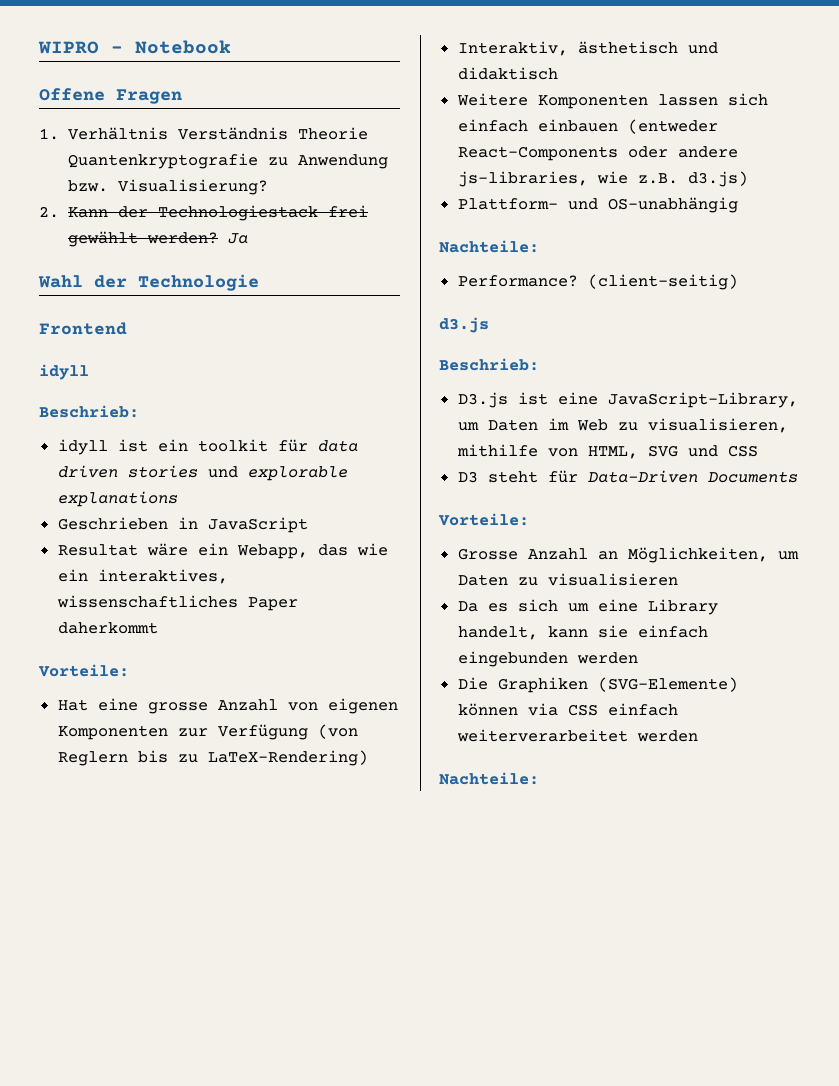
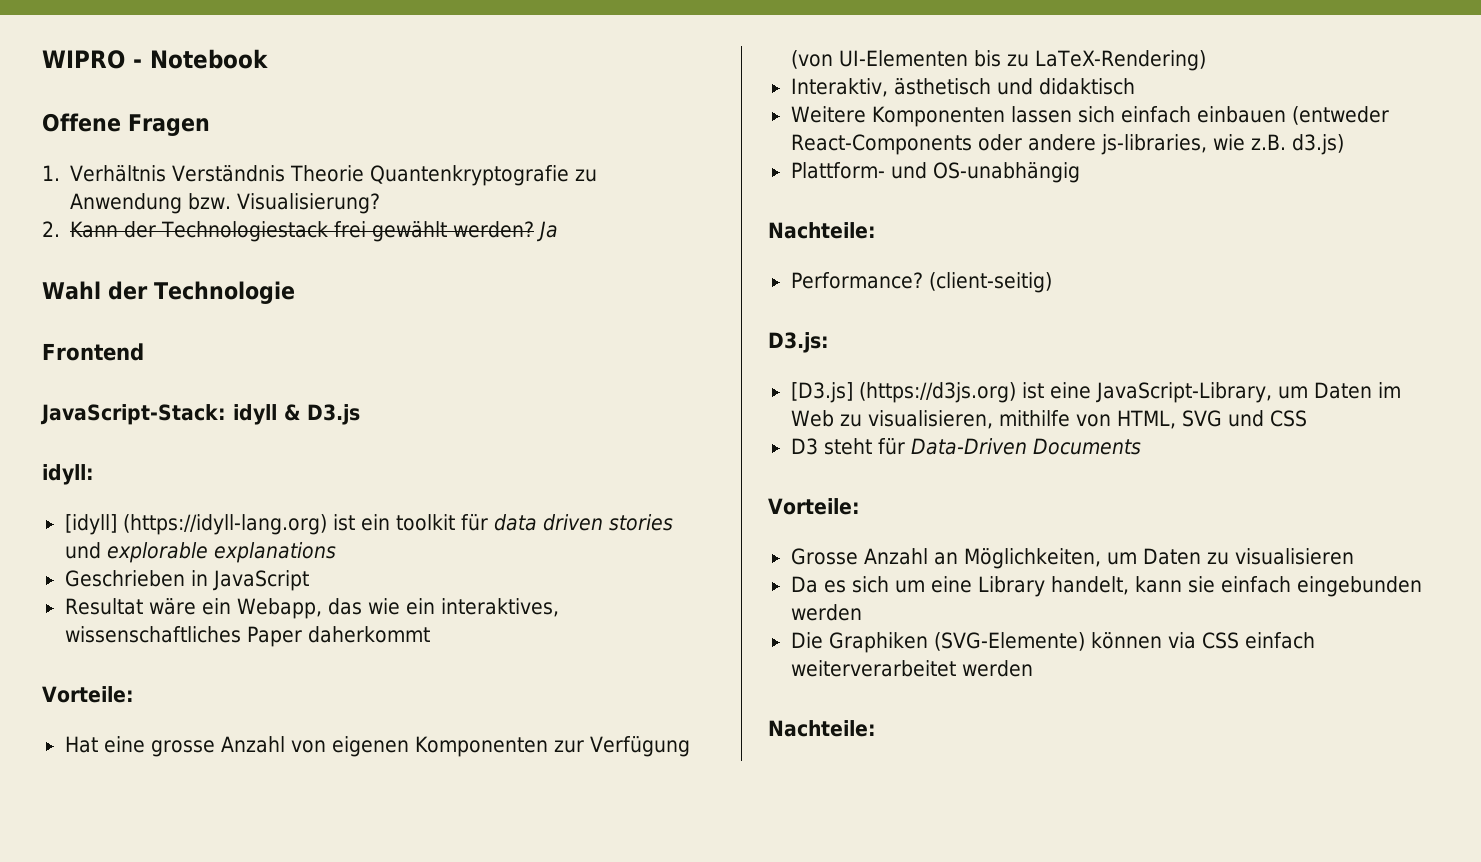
  Frontend
- idyll
- Beschrieb:
- idyll ist ein toolkit für data driven stories und explorable explanations
+ JavaScript-Stack: idyll & D3.js
+ idyll:
+ [idyll] (https://idyll-lang.org) ist ein toolkit für data driven stories und explorable explanations
- Hat eine grosse Anzahl von eigenen Komponenten zur Verfügung (von Reglern bis zu LaTeX-Rendering)
+ Hat eine grosse Anzahl von eigenen Komponenten zur Verfügung (von UI-Elementen bis zu LaTeX-Rendering)
- d3.js
- Beschrieb:
- D3.js ist eine JavaScript-Library, um Daten im Web zu visualisieren, mithilfe von HTML, SVG und CSS
+ D3.js:
+ [D3.js] (https://d3js.org) ist eine JavaScript-Library, um Daten im Web zu visualisieren, mithilfe von HTML, SVG und CSS

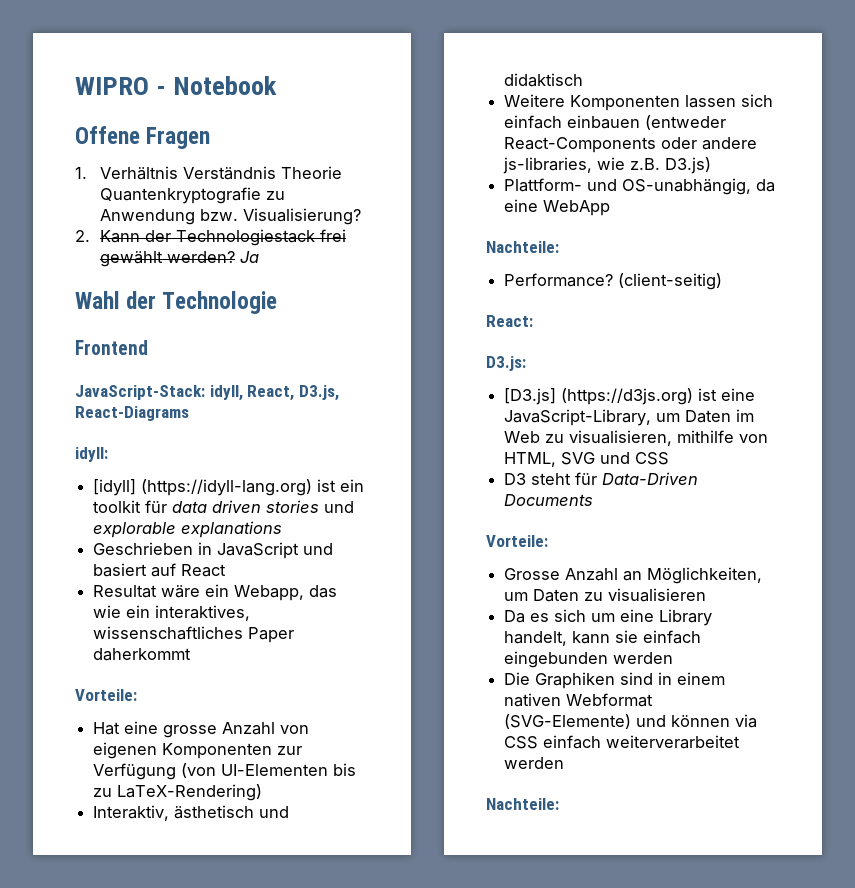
- JavaScript-Stack: idyll & D3.js
+ JavaScript-Stack: idyll, React, D3.js, React-Diagrams
- Geschrieben in JavaScript
+ Geschrieben in JavaScript und basiert auf React
- Weitere Komponenten lassen sich einfach einbauen (entweder React-Components oder andere js-libraries, wie z.B. d3.js)
+ Weitere Komponenten lassen sich einfach einbauen (entweder React-Components oder andere js-libraries, wie z.B. D3.js)
- Plattform- und OS-unabhängig
+ Plattform- und OS-unabhängig, da eine WebApp
+ React:
- Die Graphiken (SVG-Elemente) können via CSS einfach weiterverarbeitet werden
+ Die Graphiken sind in einem nativen Webformat (SVG-Elemente) und können via CSS einfach weiterverarbeitet werden

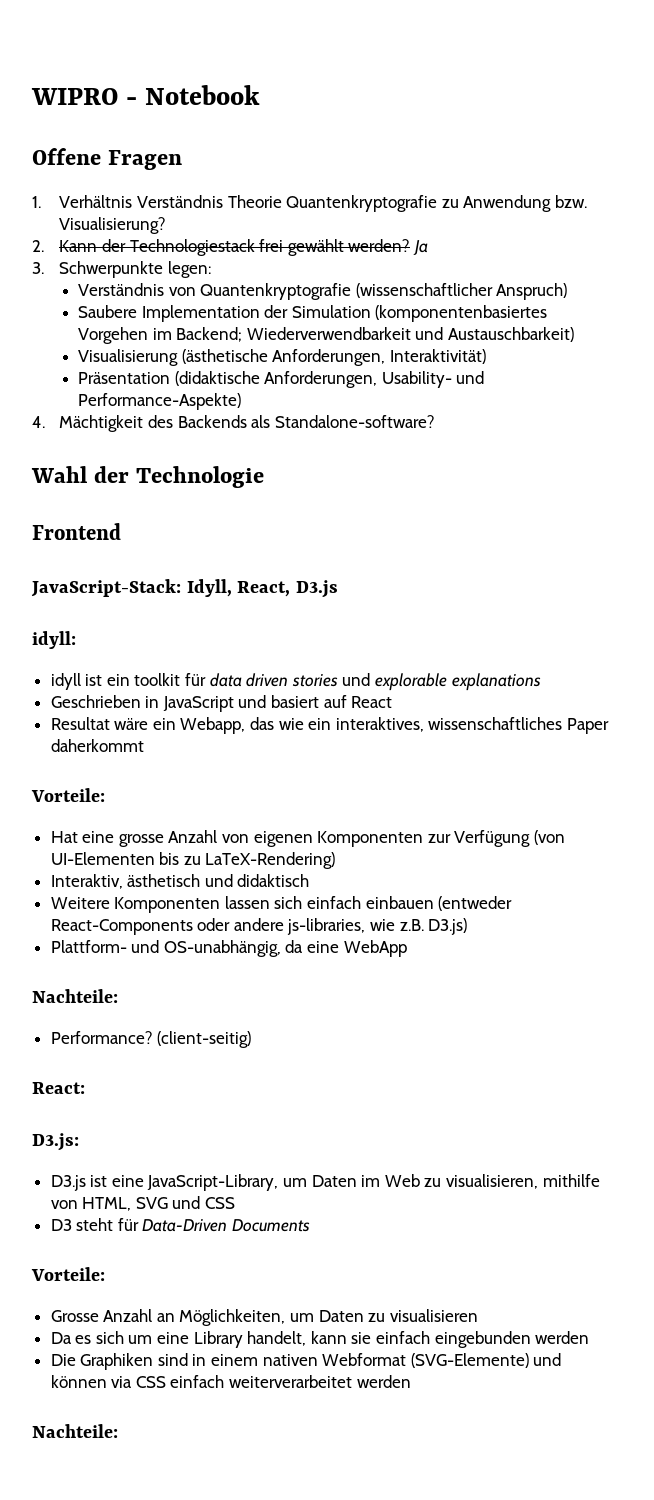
+ 3. Schwerpunkte legen:
+ Verständnis von Quantenkryptografie (wissenschaftlicher Anspruch)
+ Saubere Implementation der Simulation (komponentenbasiertes Vorgehen im Backend; Wiederverwendbarkeit und Austauschbarkeit)
+ Visualisierung (ästhetische Anforderungen, Interaktivität)
+ Präsentation (didaktische Anforderungen, Usability- und Performance-Aspekte)
+ 4. Mächtigkeit des Backends als Standalone-software?
- JavaScript-Stack: idyll, React, D3.js, React-Diagrams
+ JavaScript-Stack: Idyll, React, D3.js
- [idyll] (https://idyll-lang.org) ist ein toolkit für data driven stories und explorable explanations
+ idyll ist ein toolkit für data driven stories und explorable explanations
- [D3.js] (https://d3js.org) ist eine JavaScript-Library, um Daten im Web zu visualisieren, mithilfe von HTML, SVG und CSS
+ D3.js ist eine JavaScript-Library, um Daten im Web zu visualisieren, mithilfe von HTML, SVG und CSS

